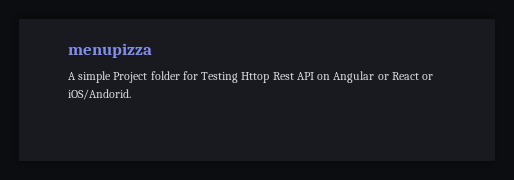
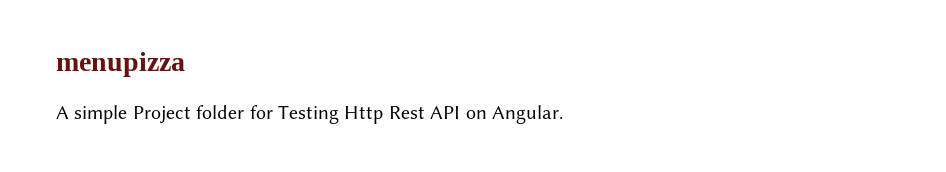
- A simple Project folder for Testing Httop Rest API on Angular or React or iOS/Andorid.
+ A simple Project folder for Testing Http Rest API on Angular.

